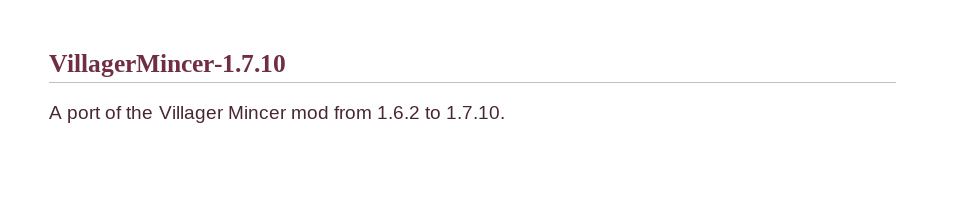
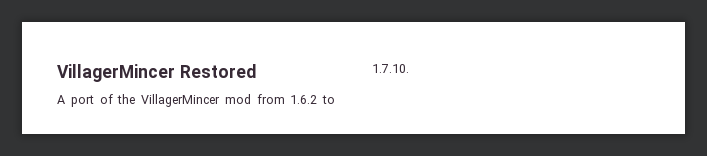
- VillagerMincer-1.7.10
+ VillagerMincer Restored
- A port of the Villager Mincer mod from 1.6.2 to 1.7.10.
+ A port of the VillagerMincer mod from 1.6.2 to 1.7.10.

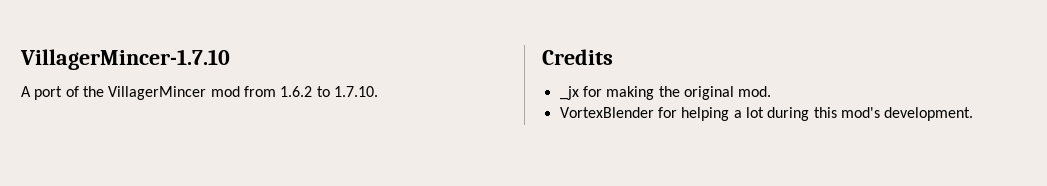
- VillagerMincer Restored
+ VillagerMincer-1.7.10
+ Credits
+ _jx for making the original mod.
+ VortexBlender for helping a lot during this mod's development.

